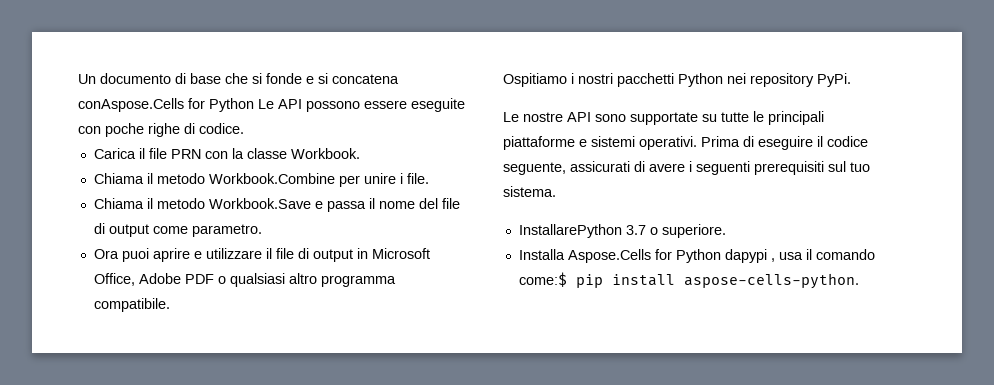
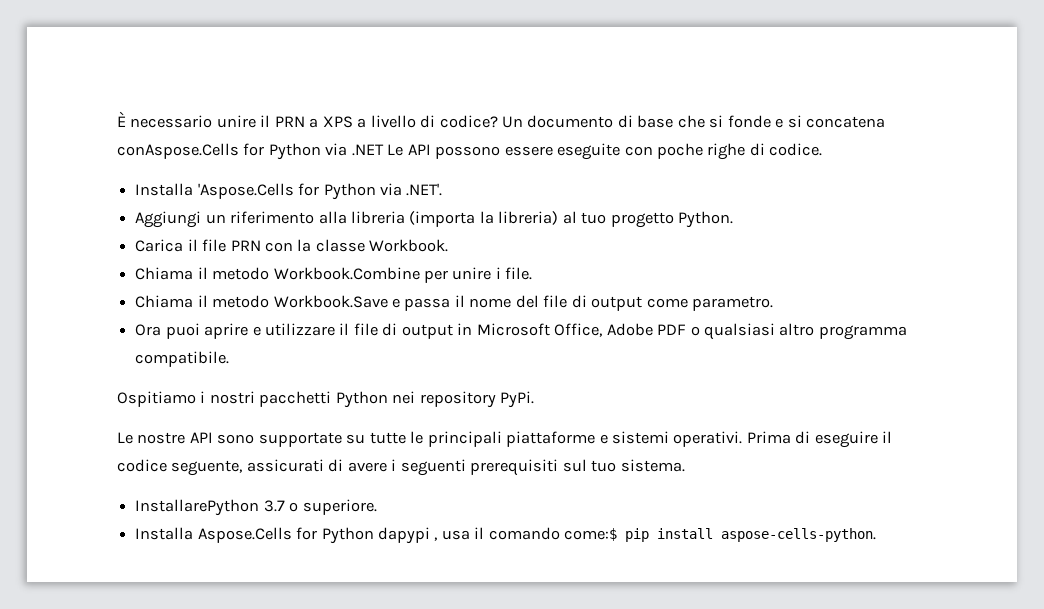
+ È necessario unire il PRN a XPS a livello di codice?
- Un documento di base che si fonde e si concatena conAspose.Cells for Python Le API possono essere eseguite con poche righe di codice.
+ Un documento di base che si fonde e si concatena conAspose.Cells for Python via .NET Le API possono essere eseguite con poche righe di codice.
+ Installa 'Aspose.Cells for Python via .NET'.
+ Aggiungi un riferimento alla libreria (importa la libreria) al tuo progetto Python.

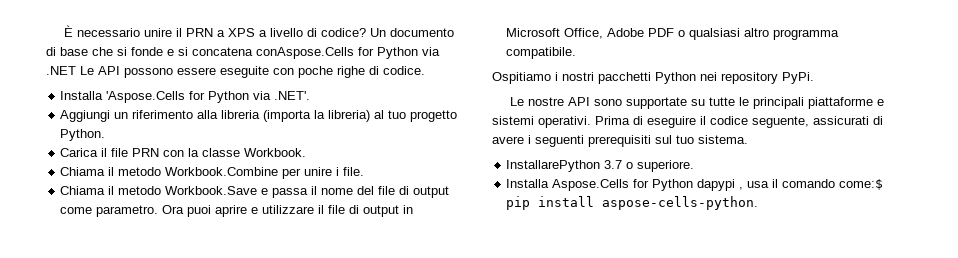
- Chiama il metodo Workbook.Save e passa il nome del file di output come parametro.
- Ora puoi aprire e utilizzare il file di output in Microsoft Office, Adobe PDF o qualsiasi altro programma compatibile.
+ Chiama il metodo Workbook.Save e passa il nome del file di output come parametro. Ora puoi aprire e utilizzare il file di output in Microsoft Office, Adobe PDF o qualsiasi altro programma compatibile.

